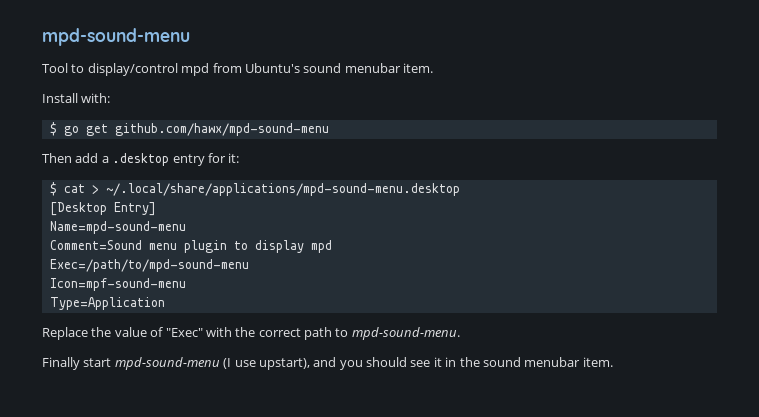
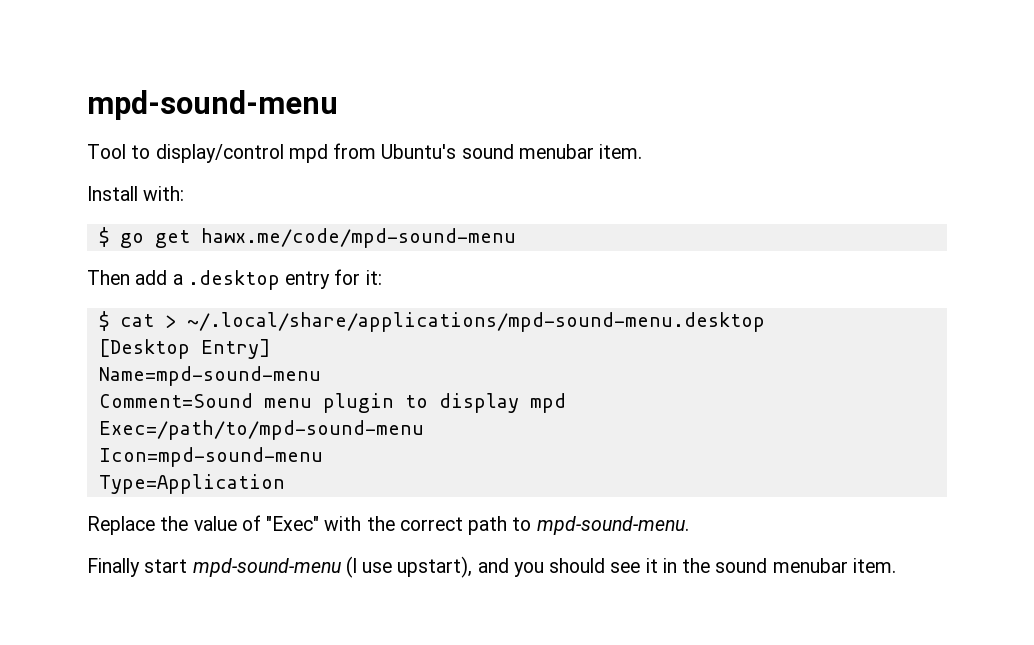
- $ go get github.com/hawx/mpd-sound-menu
+ $ go get hawx.me/code/mpd-sound-menu
- Icon=mpf-sound-menu
+ Icon=mpd-sound-menu

